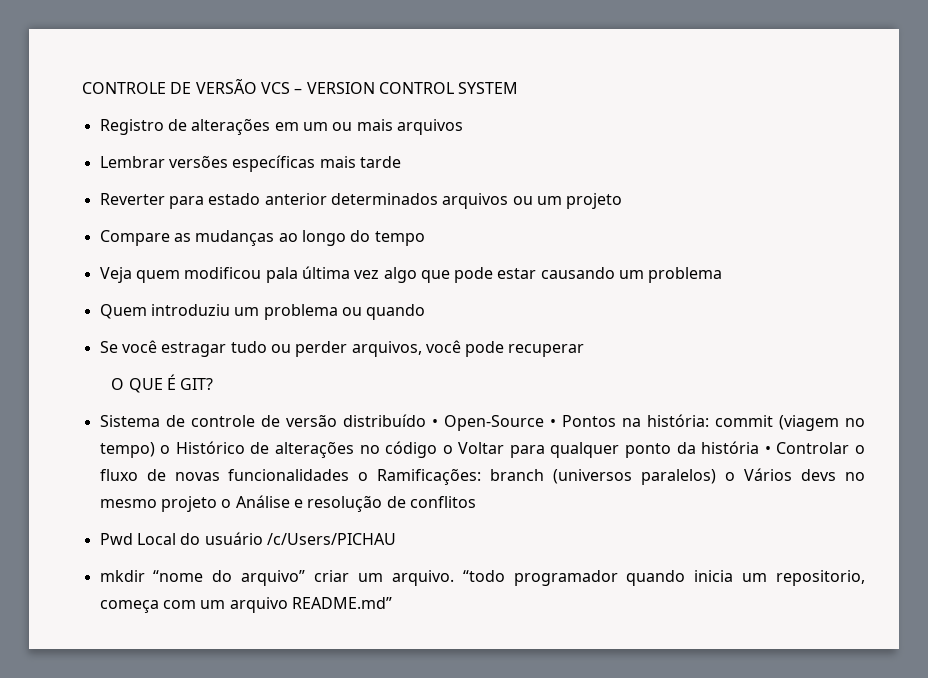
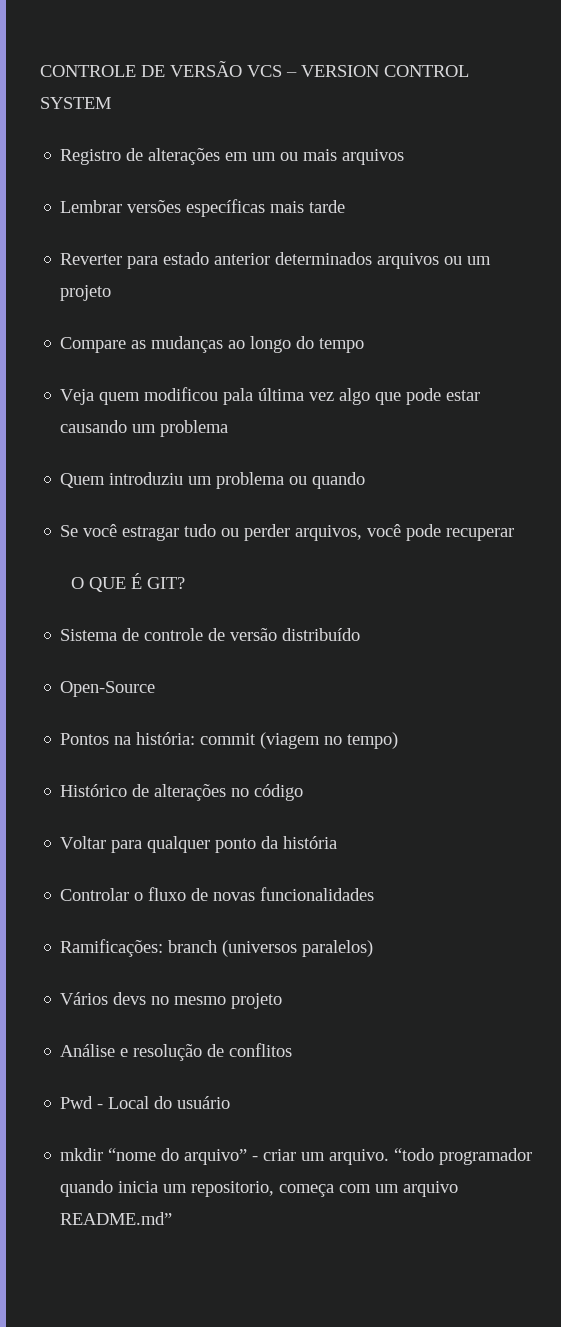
- Sistema de controle de versão distribuído • Open-Source • Pontos na história: commit (viagem no tempo) o Histórico de alterações no código o Voltar para qualquer ponto da história • Controlar o fluxo de novas funcionalidades o Ramificações: branch (universos paralelos) o Vários devs no mesmo projeto o Análise e resolução de conflitos
+ Sistema de controle de versão distribuído
+ Open-Source
+ Pontos na história: commit (viagem no tempo)
+ Histórico de alterações no código
+ Voltar para qualquer ponto da história
+ Controlar o fluxo de novas funcionalidades
+ Ramificações: branch (universos paralelos)
+ Vários devs no mesmo projeto
+ Análise e resolução de conflitos
- Pwd Local do usuário /c/Users/PICHAU
+ Pwd - Local do usuário
- mkdir “nome do arquivo” criar um arquivo.
+ mkdir “nome do arquivo” - criar um arquivo.

